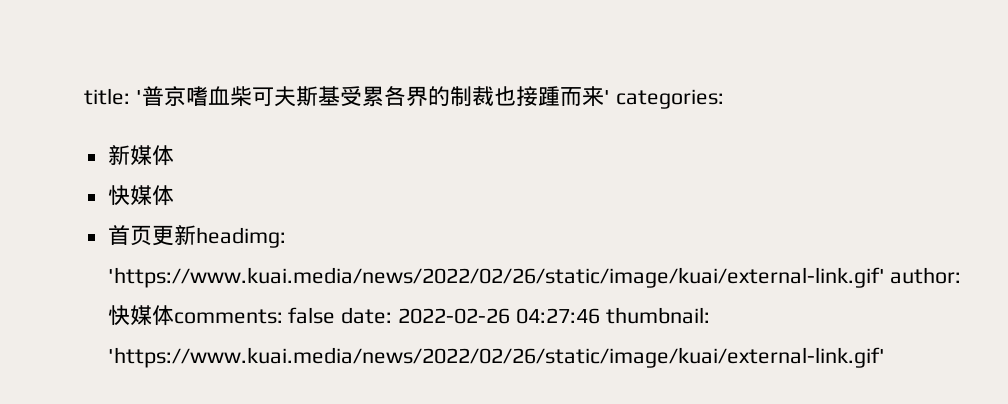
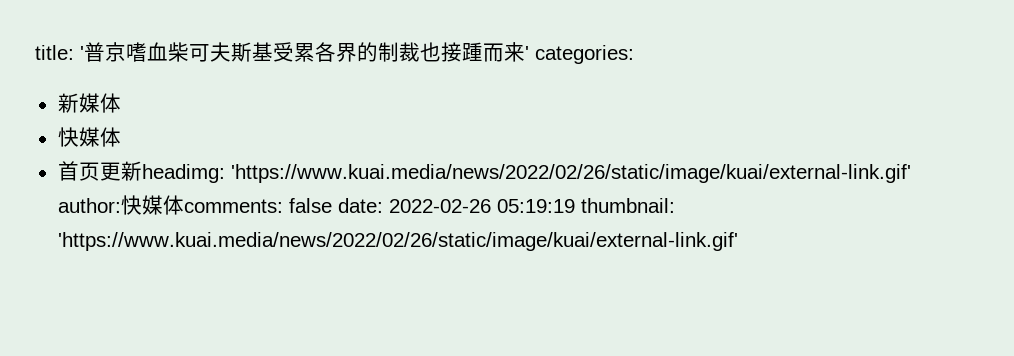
- 首页更新headimg: 'https://www.kuai.media/news/2022/02/26/static/image/kuai/external-link.gif' author:快媒体comments: false date: 2022-02-26 04:27:46 thumbnail: 'https://www.kuai.media/news/2022/02/26/static/image/kuai/external-link.gif'
+ 首页更新headimg: 'https://www.kuai.media/news/2022/02/26/static/image/kuai/external-link.gif' author:快媒体comments: false date: 2022-02-26 05:19:19 thumbnail: 'https://www.kuai.media/news/2022/02/26/static/image/kuai/external-link.gif'

